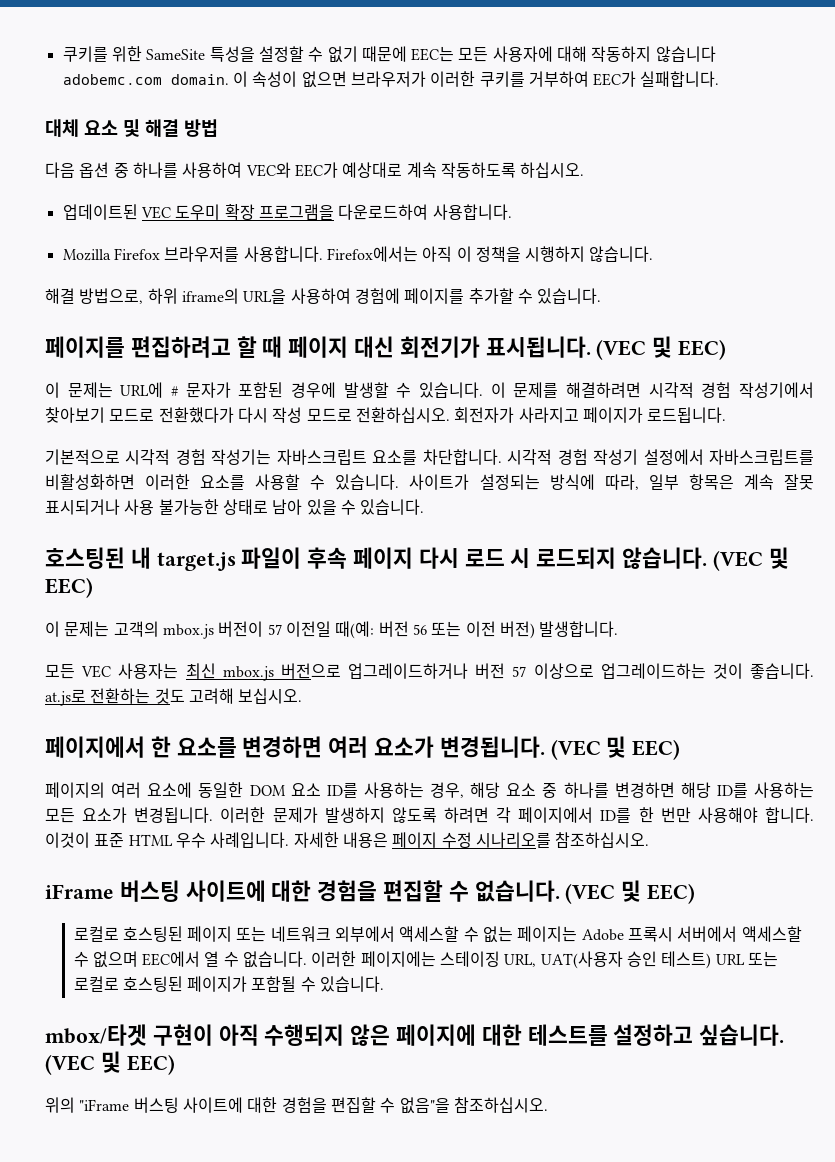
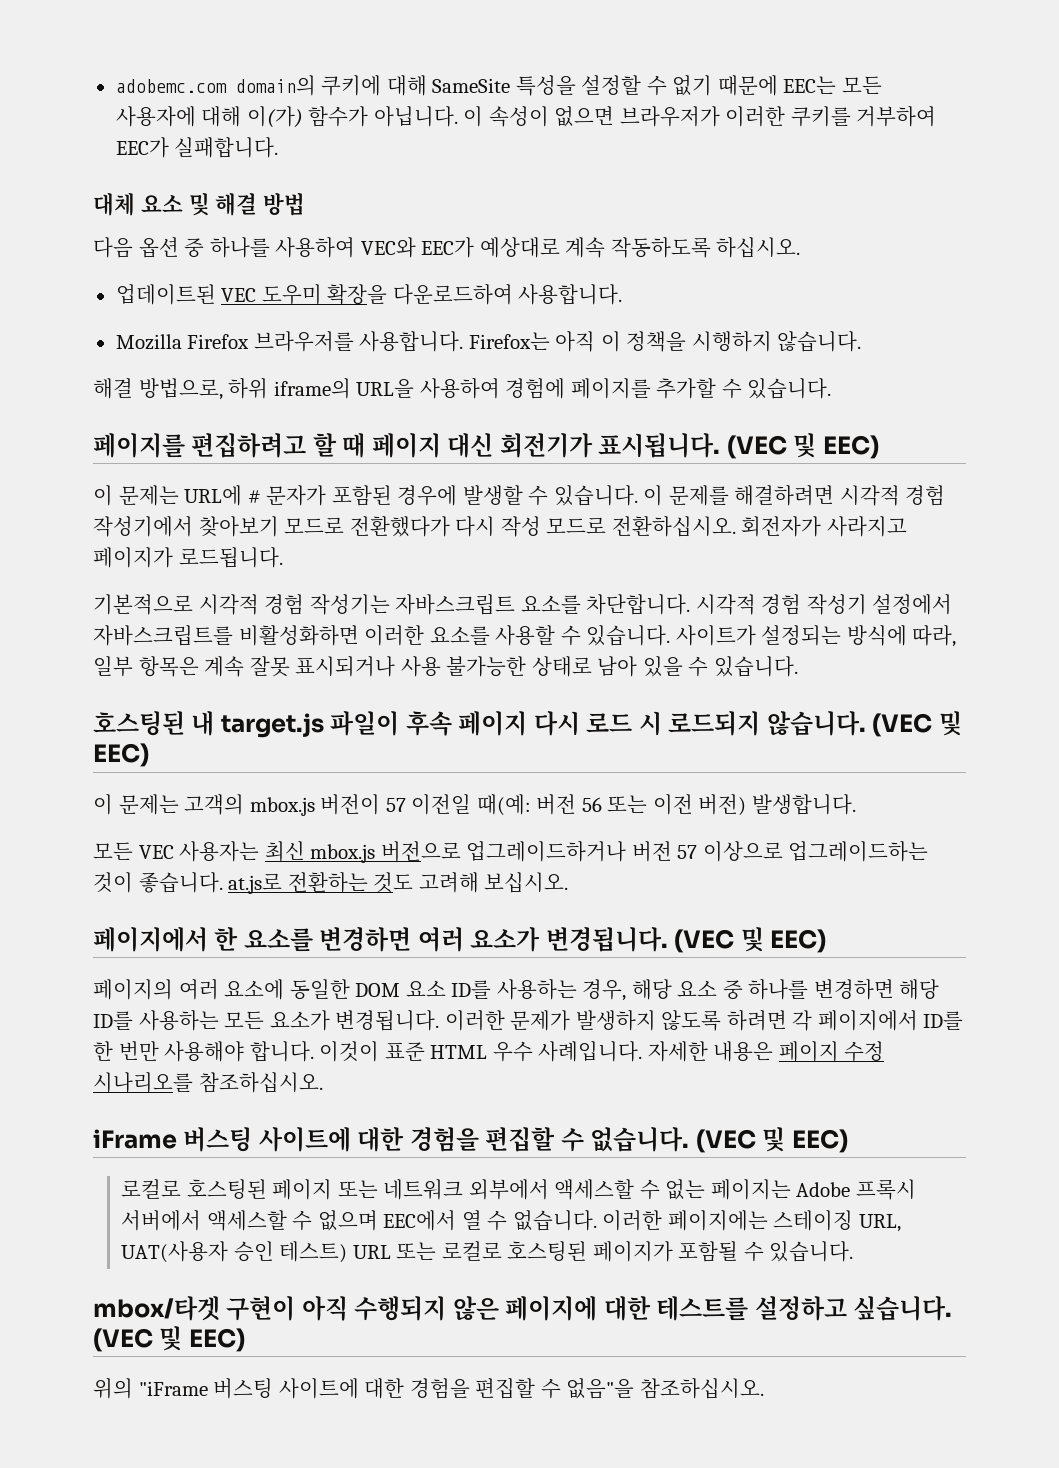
- 쿠키를 위한 SameSite 특성을 설정할 수 없기 때문에 EEC는 모든 사용자에 대해 작동하지 않습니다 adobemc.com domain.
+ adobemc.com domain의 쿠키에 대해 SameSite 특성을 설정할 수 없기 때문에 EEC는 모든 사용자에 대해 이(가) 함수가 아닙니다.
- 업데이트된 VEC 도우미 확장 프로그램을 다운로드하여 사용합니다.
+ 업데이트된 VEC 도우미 확장을 다운로드하여 사용합니다.
- Firefox에서는 아직 이 정책을 시행하지 않습니다.
+ Firefox는 아직 이 정책을 시행하지 않습니다.

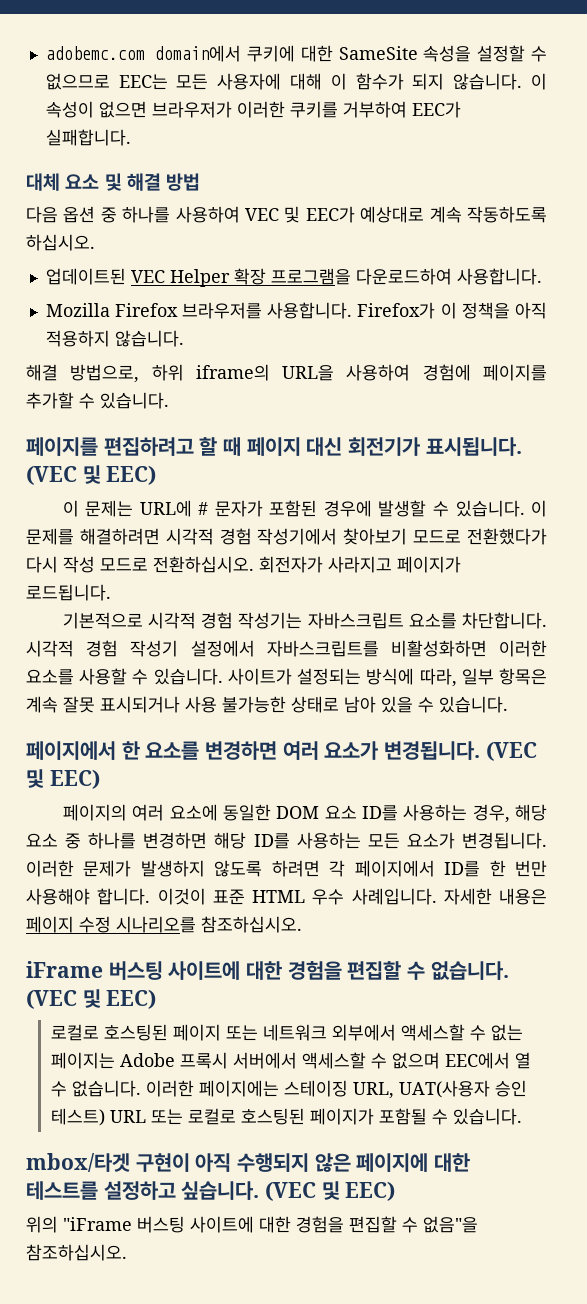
- adobemc.com domain의 쿠키에 대해 SameSite 특성을 설정할 수 없기 때문에 EEC는 모든 사용자에 대해 이(가) 함수가 아닙니다.
+ adobemc.com domain에서 쿠키에 대한 SameSite 속성을 설정할 수 없으므로 EEC는 모든 사용자에 대해 이 함수가 되지 않습니다.
- 다음 옵션 중 하나를 사용하여 VEC와 EEC가 예상대로 계속 작동하도록 하십시오.
+ 다음 옵션 중 하나를 사용하여 VEC 및 EEC가 예상대로 계속 작동하도록 하십시오.
- 업데이트된 VEC 도우미 확장을 다운로드하여 사용합니다.
+ 업데이트된 VEC Helper 확장 프로그램을 다운로드하여 사용합니다.
- Firefox는 아직 이 정책을 시행하지 않습니다.
+ Firefox가 이 정책을 아직 적용하지 않습니다.
- 호스팅된 내 target.js 파일이 후속 페이지 다시 로드 시 로드되지 않습니다. (VEC 및 EEC)
- 이 문제는 고객의 mbox.js 버전이 57 이전일 때(예: 버전 56 또는 이전 버전) 발생합니다.
- 모든 VEC 사용자는 최신 mbox.js 버전으로 업그레이드하거나 버전 57 이상으로 업그레이드하는 것이 좋습니다. at.js로 전환하는 것도 고려해 보십시오.

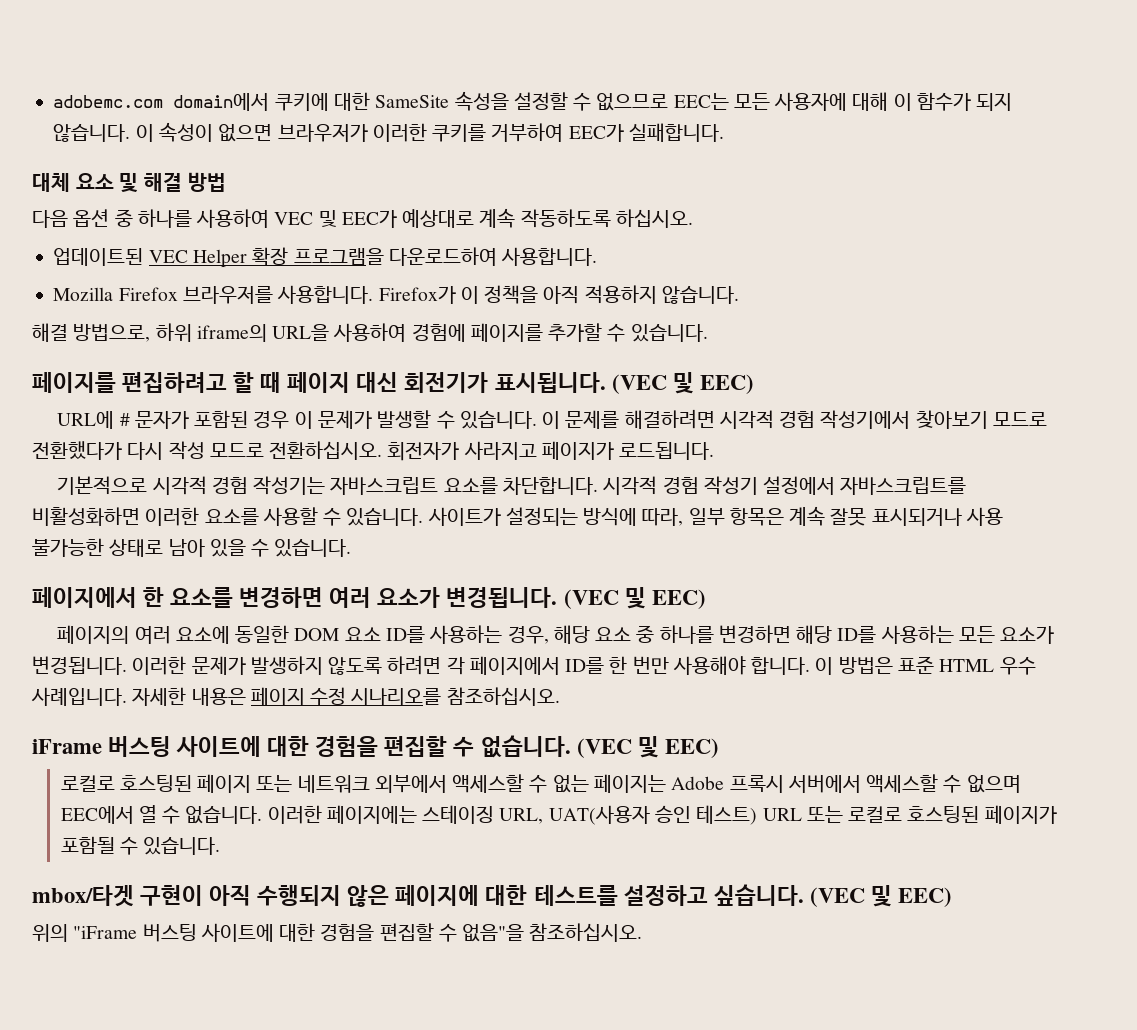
- 이 문제는 URL에 # 문자가 포함된 경우에 발생할 수 있습니다.
+ URL에 # 문자가 포함된 경우 이 문제가 발생할 수 있습니다.
- 이것이 표준 HTML 우수 사례입니다.
+ 이 방법은 표준 HTML 우수 사례입니다.

